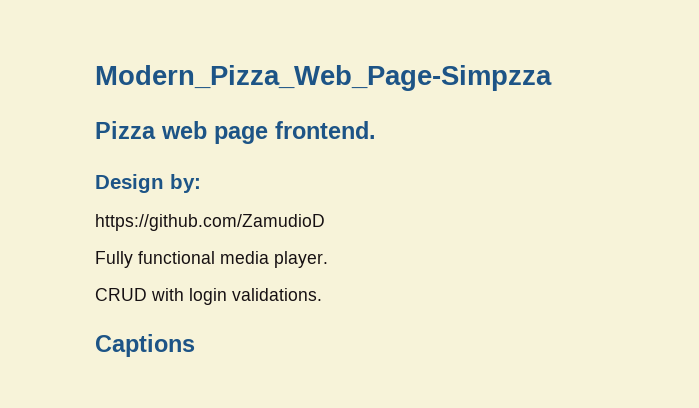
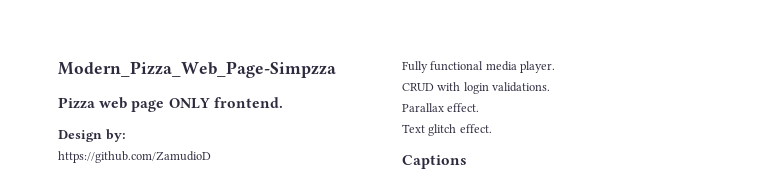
- Pizza web page frontend.
+ Pizza web page ONLY frontend.
+ Parallax effect.
+ Text glitch effect.

